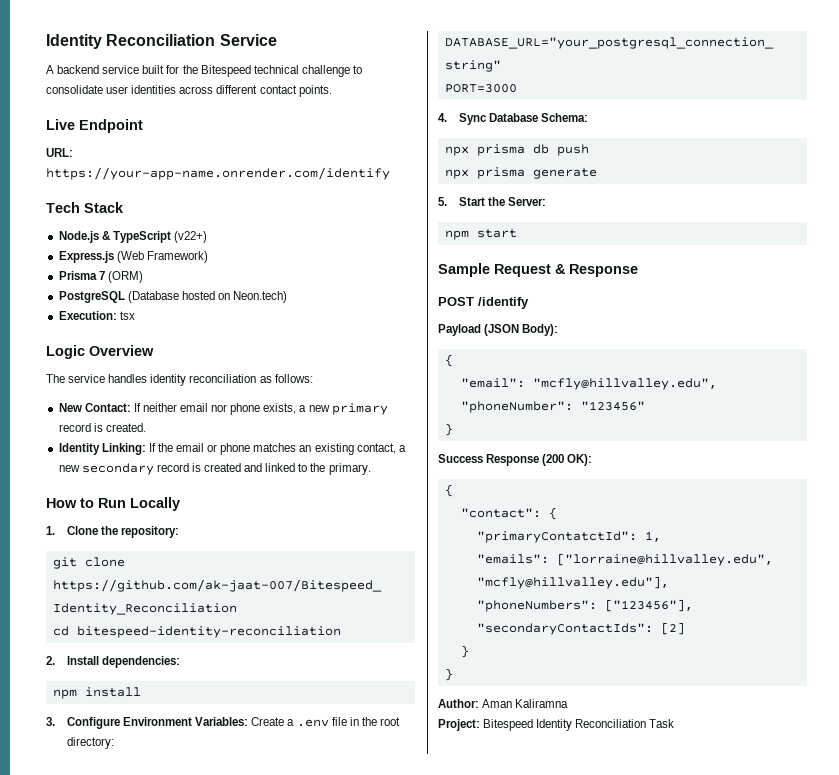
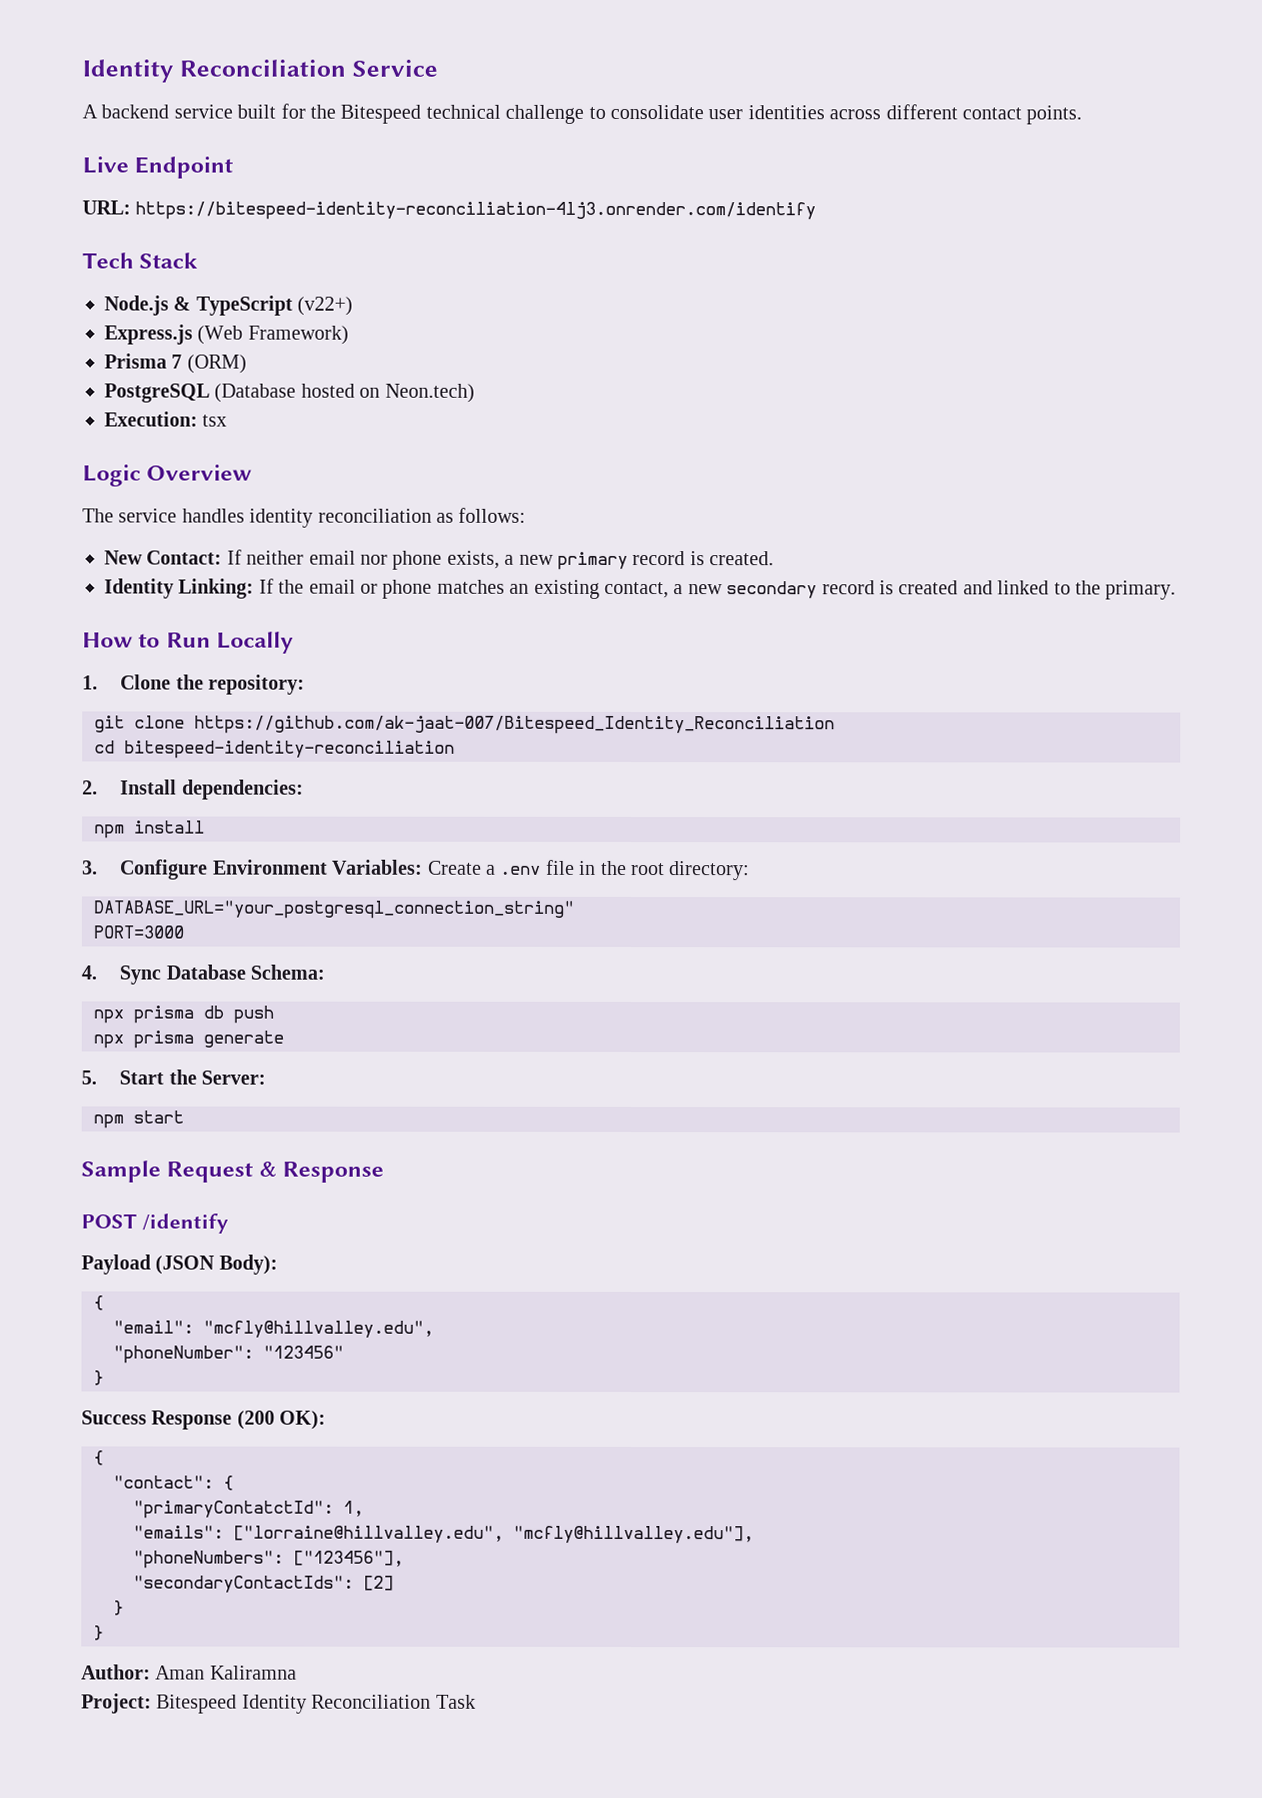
- URL: https://your-app-name.onrender.com/identify
+ URL: https://bitespeed-identity-reconciliation-4lj3.onrender.com/identify

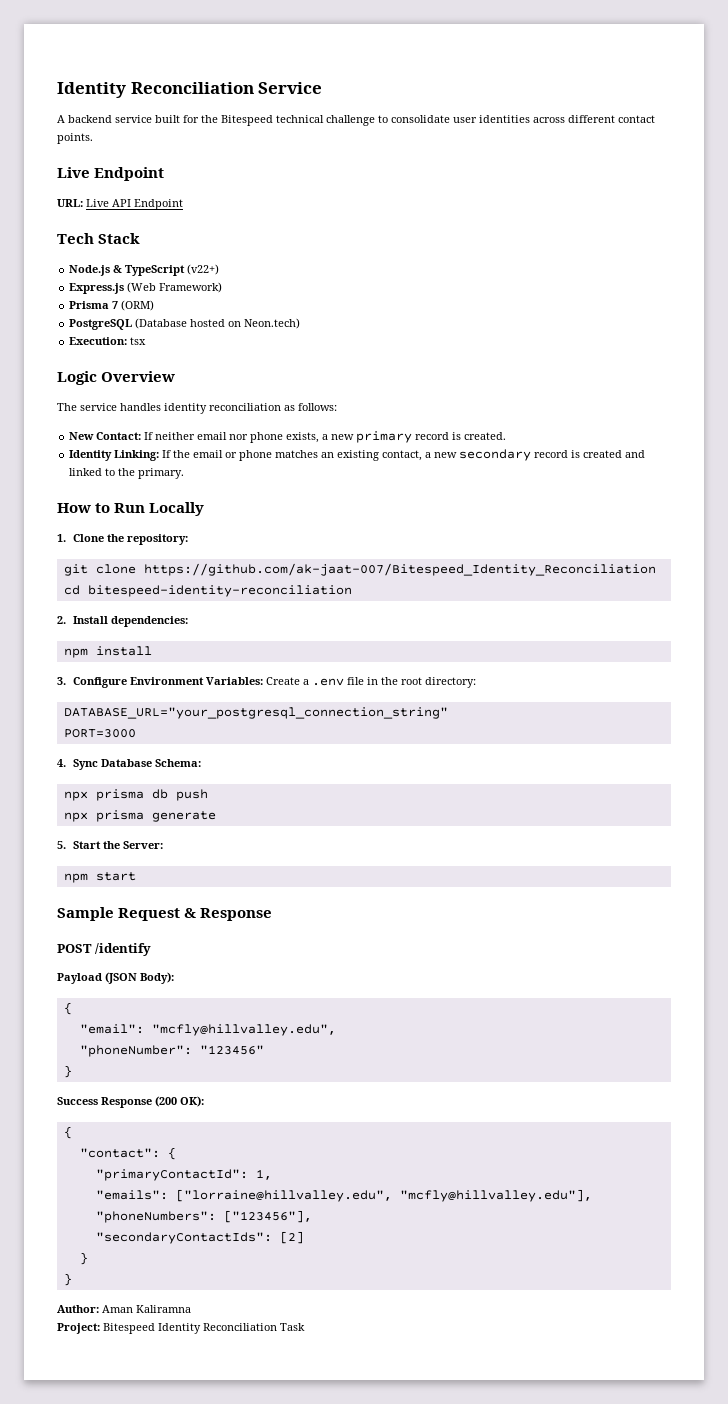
- URL: https://bitespeed-identity-reconciliation-4lj3.onrender.com/identify
+ URL: Live API Endpoint
- "primaryContatctId": 1,
+ "primaryContactId": 1,

